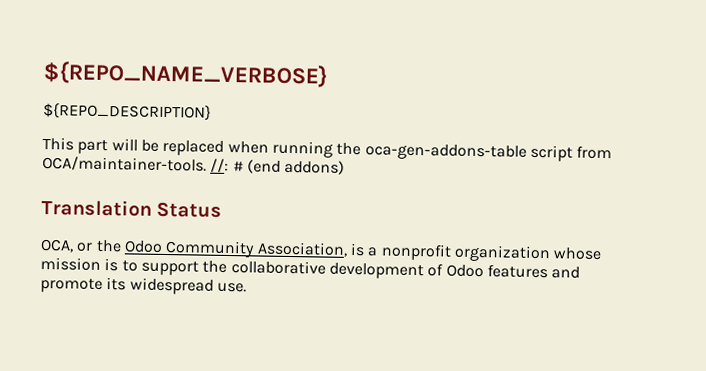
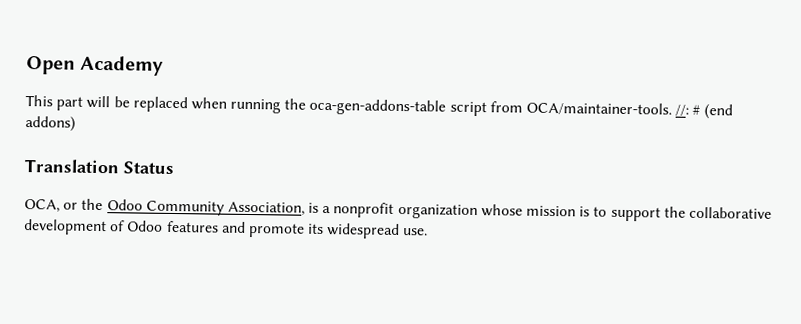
- ${REPO_NAME_VERBOSE}
- ${REPO_DESCRIPTION}
+ Open Academy

